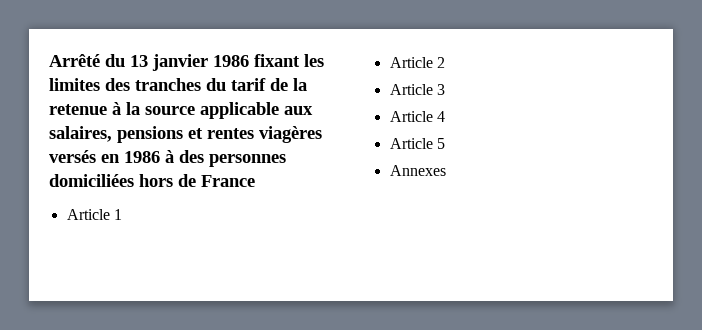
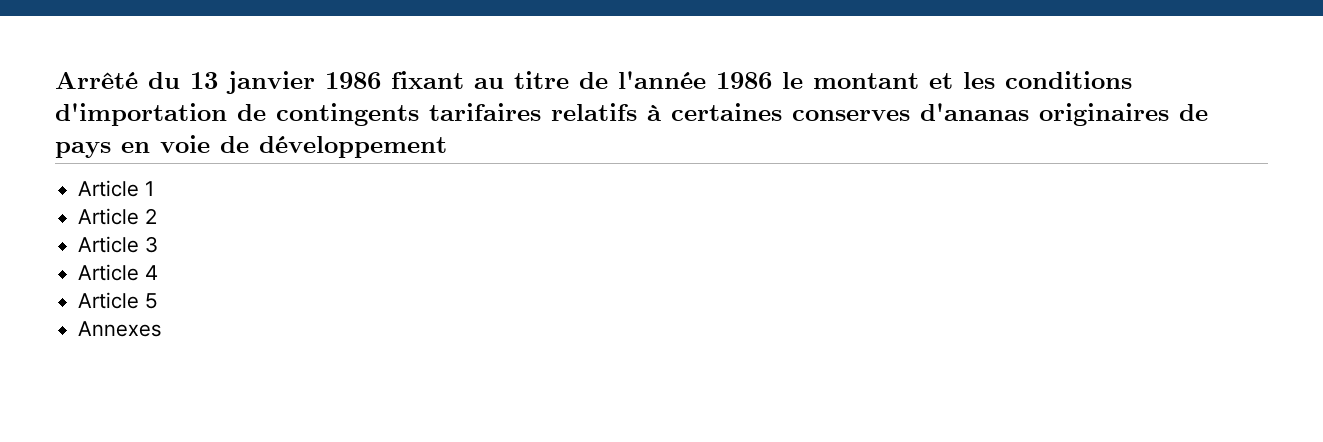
- Arrêté du 13 janvier 1986 fixant les limites des tranches du tarif de la retenue à la source applicable aux salaires, pensions et rentes viagères versés en 1986 à des personnes domiciliées hors de France
+ Arrêté du 13 janvier 1986 fixant au titre de l'année 1986 le montant et les conditions d'importation de contingents tarifaires relatifs à certaines conserves d'ananas originaires de pays en voie de développement

